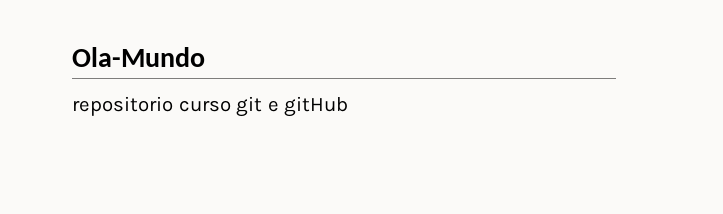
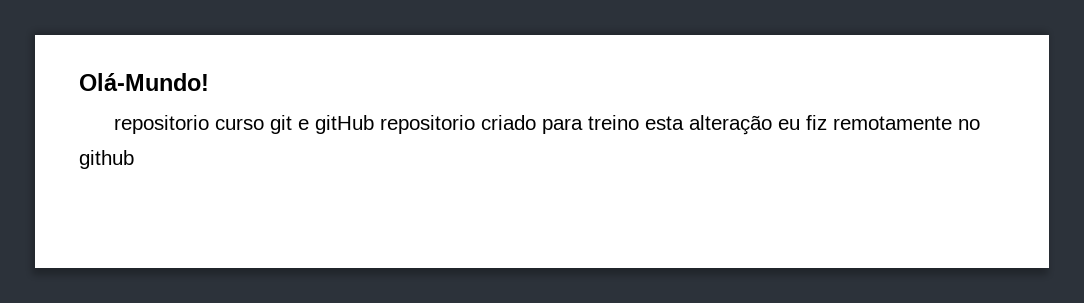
- Ola-Mundo
+ Olá-Mundo!
- repositorio curso git e gitHub
+ repositorio curso git e gitHub repositorio criado para treino esta alteração eu fiz remotamente no github

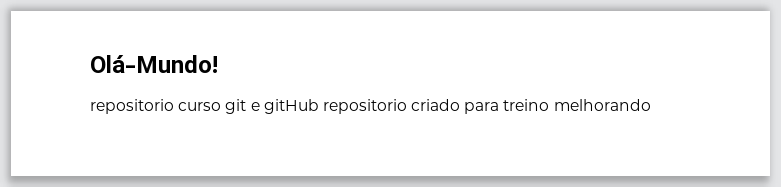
- repositorio curso git e gitHub repositorio criado para treino esta alteração eu fiz remotamente no github
+ repositorio curso git e gitHub repositorio criado para treino melhorando

